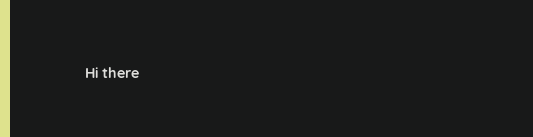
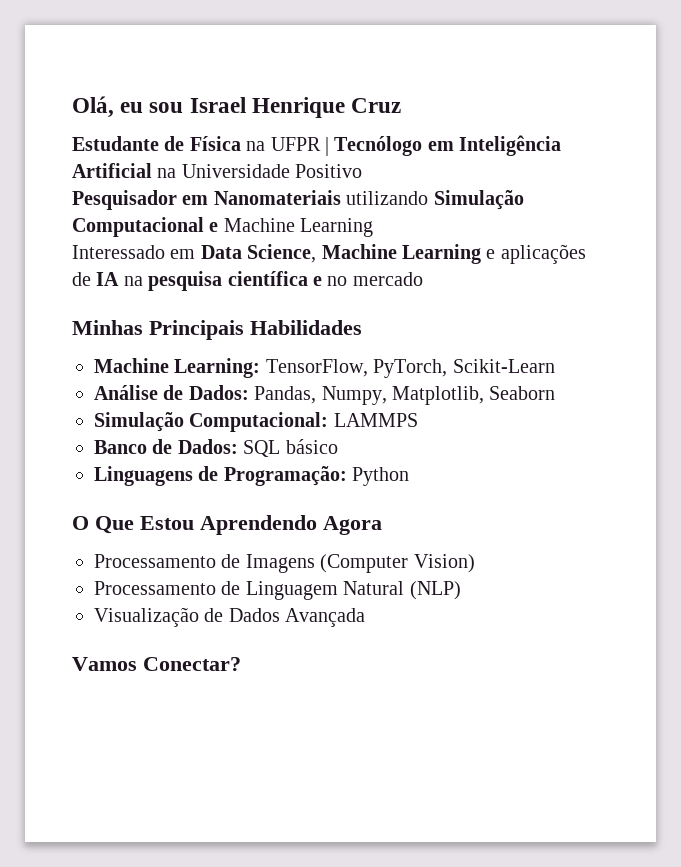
- Hi there
+ Olá, eu sou Israel Henrique Cruz
+ Estudante de Física na UFPR | Tecnólogo em Inteligência Artificial na Universidade Positivo
+ Pesquisador em Nanomateriais utilizando Simulação Computacional e Machine Learning
+ Interessado em Data Science, Machine Learning e aplicações de IA na pesquisa científica e no mercado
+ Minhas Principais Habilidades
+ Machine Learning: TensorFlow, PyTorch, Scikit-Learn
+ Análise de Dados: Pandas, Numpy, Matplotlib, Seaborn
+ Simulação Computacional: LAMMPS
+ Banco de Dados: SQL básico
+ Linguagens de Programação: Python
+ O Que Estou Aprendendo Agora
+ Processamento de Imagens (Computer Vision)
+ Processamento de Linguagem Natural (NLP)
+ Visualização de Dados Avançada
+ Vamos Conectar?

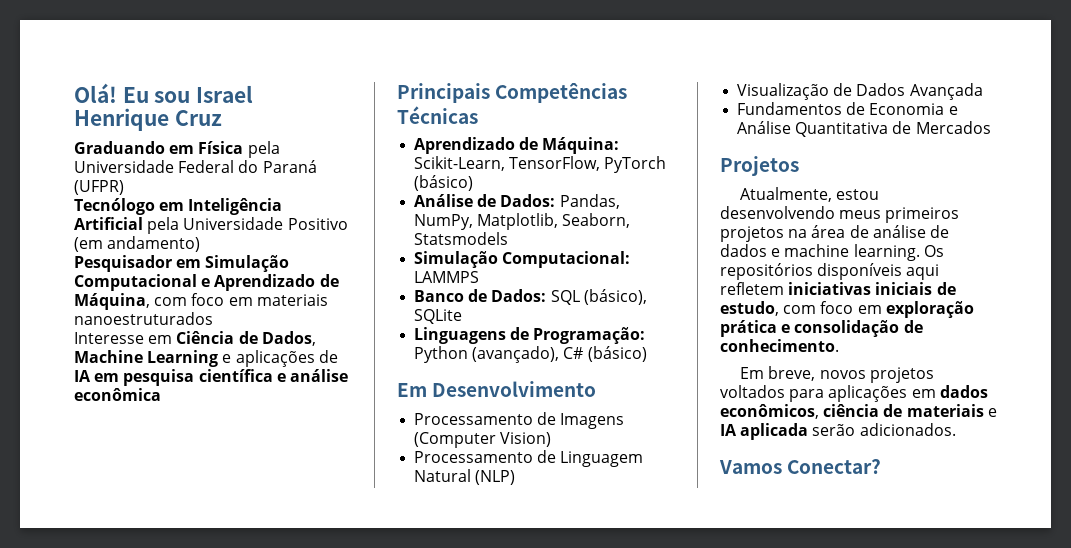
- Olá, eu sou Israel Henrique Cruz
+ Olá! Eu sou Israel Henrique Cruz
- Estudante de Física na UFPR | Tecnólogo em Inteligência Artificial na Universidade Positivo
+ Graduando em Física pela Universidade Federal do Paraná (UFPR)
+ Tecnólogo em Inteligência Artificial pela Universidade Positivo (em andamento)
- Pesquisador em Nanomateriais utilizando Simulação Computacional e Machine Learning
- Interessado em Data Science, Machine Learning e aplicações de IA na pesquisa científica e no mercado
- Minhas Principais Habilidades
- Machine Learning: TensorFlow, PyTorch, Scikit-Learn
+ Pesquisador em Simulação Computacional e Aprendizado de Máquina, com foco em materiais nanoestruturados
+ Interesse em Ciência de Dados, Machine Learning e aplicações de IA em pesquisa científica e análise econômica
+ Principais Competências Técnicas
+ Aprendizado de Máquina: Scikit-Learn, TensorFlow, PyTorch (básico)
- Análise de Dados: Pandas, Numpy, Matplotlib, Seaborn
+ Análise de Dados: Pandas, NumPy, Matplotlib, Seaborn, Statsmodels
- Banco de Dados: SQL básico
+ Banco de Dados: SQL (básico), SQLite
- Linguagens de Programação: Python
- O Que Estou Aprendendo Agora
+ Linguagens de Programação: Python (avançado), C# (básico)
+ Em Desenvolvimento
+ Fundamentos de Economia e Análise Quantitativa de Mercados
+ Projetos
+ Atualmente, estou desenvolvendo meus primeiros projetos na área de análise de dados e machine learning. Os repositórios disponíveis aqui refletem iniciativas iniciais de estudo, com foco em exploração prática e consolidação de conhecimento.
+ Em breve, novos projetos voltados para aplicações em dados econômicos, ciência de materiais e IA aplicada serão adicionados.

